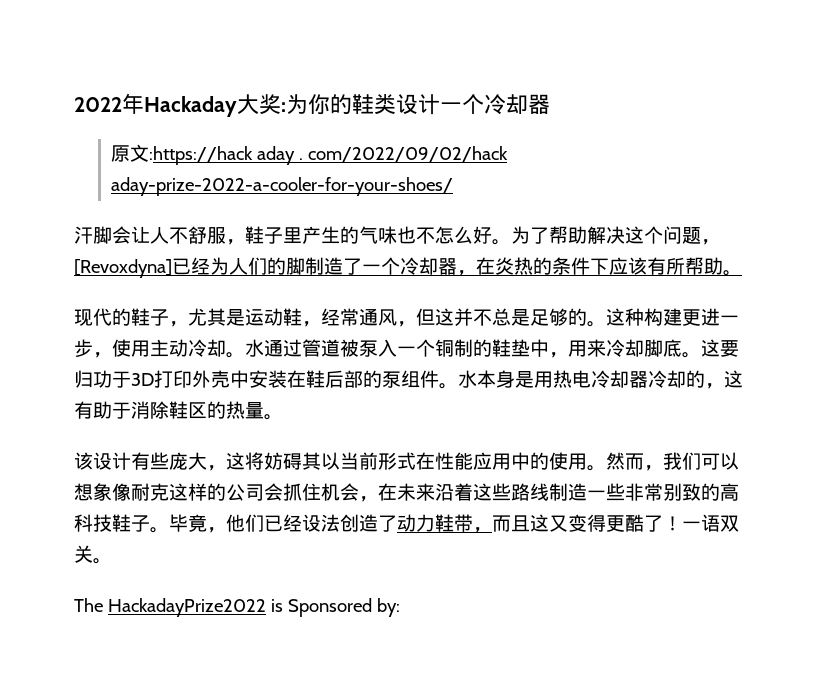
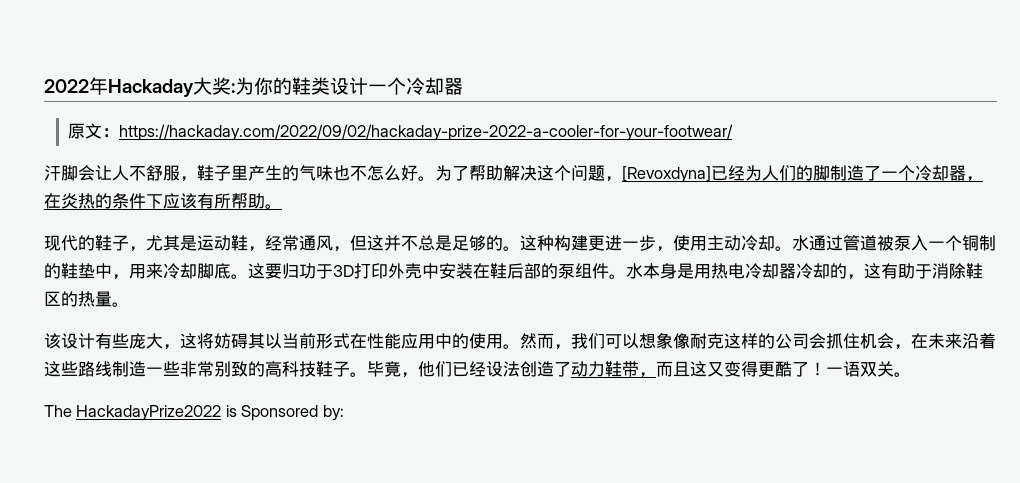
- 原文:https://hack aday . com/2022/09/02/hack aday-prize-2022-a-cooler-for-your-shoes/
+ 原文：https://hackaday.com/2022/09/02/hackaday-prize-2022-a-cooler-for-your-footwear/

